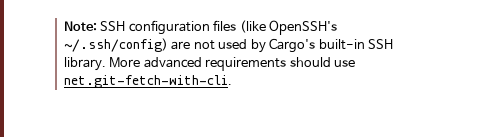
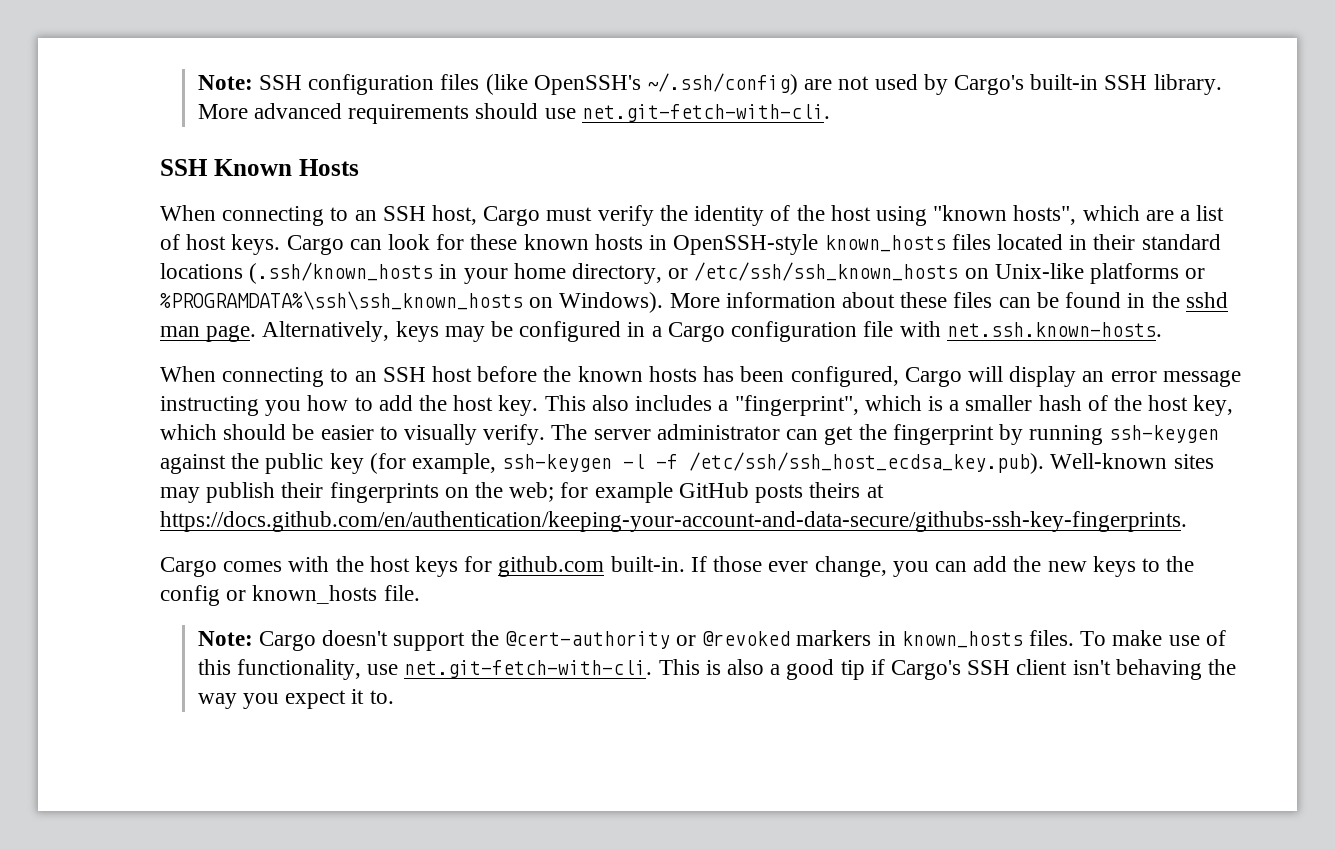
+ SSH Known Hosts
+ When connecting to an SSH host, Cargo must verify the identity of the host using "known hosts", which are a list of host keys. Cargo can look for these known hosts in OpenSSH-style known_hosts files located in their standard locations (.ssh/known_hosts in your home directory, or /etc/ssh/ssh_known_hosts on Unix-like platforms or %PROGRAMDATA%\ssh\ssh_known_hosts on Windows). More information about these files can be found in the sshd man page. Alternatively, keys may be configured in a Cargo configuration file with net.ssh.known-hosts.
+ When connecting to an SSH host before the known hosts has been configured, Cargo will display an error message instructing you how to add the host key. This also includes a "fingerprint", which is a smaller hash of the host key, which should be easier to visually verify. The server administrator can get the fingerprint by running ssh-keygen against the public key (for example, ssh-keygen -l -f /etc/ssh/ssh_host_ecdsa_key.pub). Well-known sites may publish their fingerprints on the web; for example GitHub posts theirs at https://docs.github.com/en/authentication/keeping-your-account-and-data-secure/githubs-ssh-key-fingerprints.
+ Cargo comes with the host keys for github.com built-in. If those ever change, you can add the new keys to the config or known_hosts file.
+ Note: Cargo doesn't support the @cert-authority or @revoked markers in known_hosts files. To make use of this functionality, use net.git-fetch-with-cli. This is also a good tip if Cargo's SSH client isn't behaving the way you expect it to.

